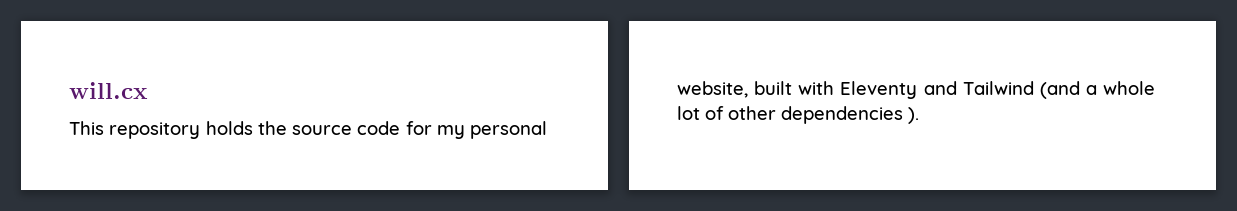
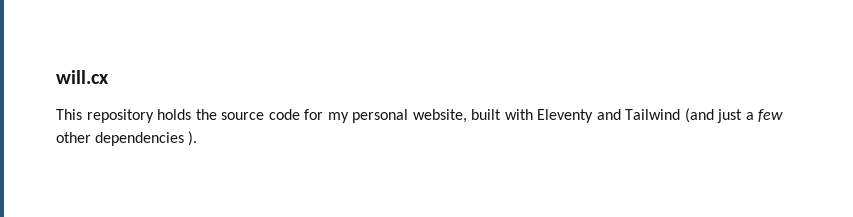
- This repository holds the source code for my personal website, built with Eleventy and Tailwind (and a whole lot of other dependencies ).
+ This repository holds the source code for my personal website, built with Eleventy and Tailwind (and just a few other dependencies ).

